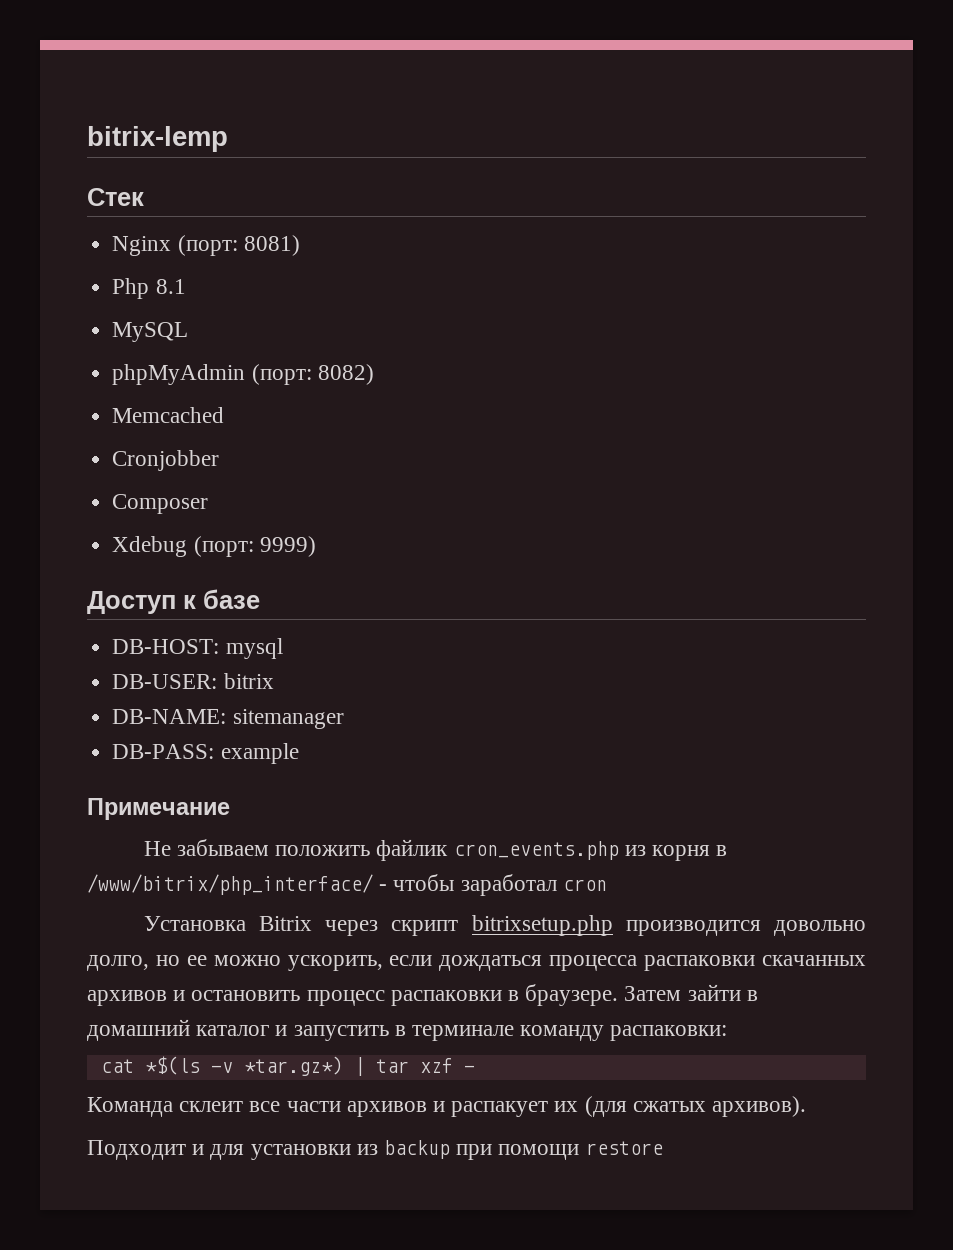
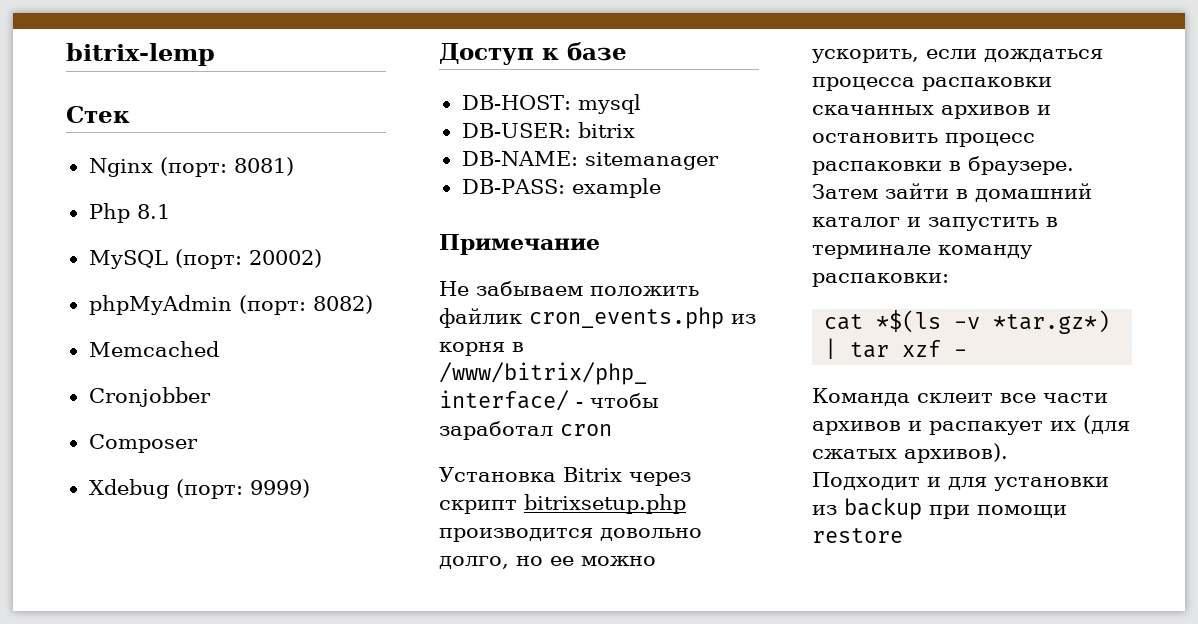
- MySQL
+ MySQL (порт: 20002)

